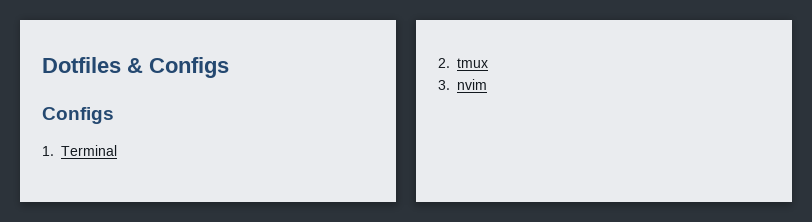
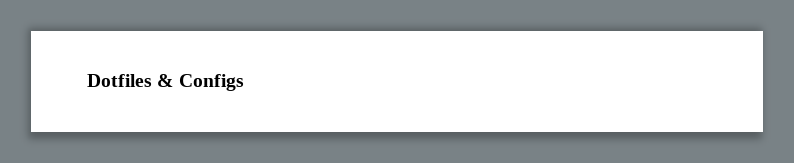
  Dotfiles & Configs
- Configs
- 1. Terminal
- 2. tmux
- 3. nvim

